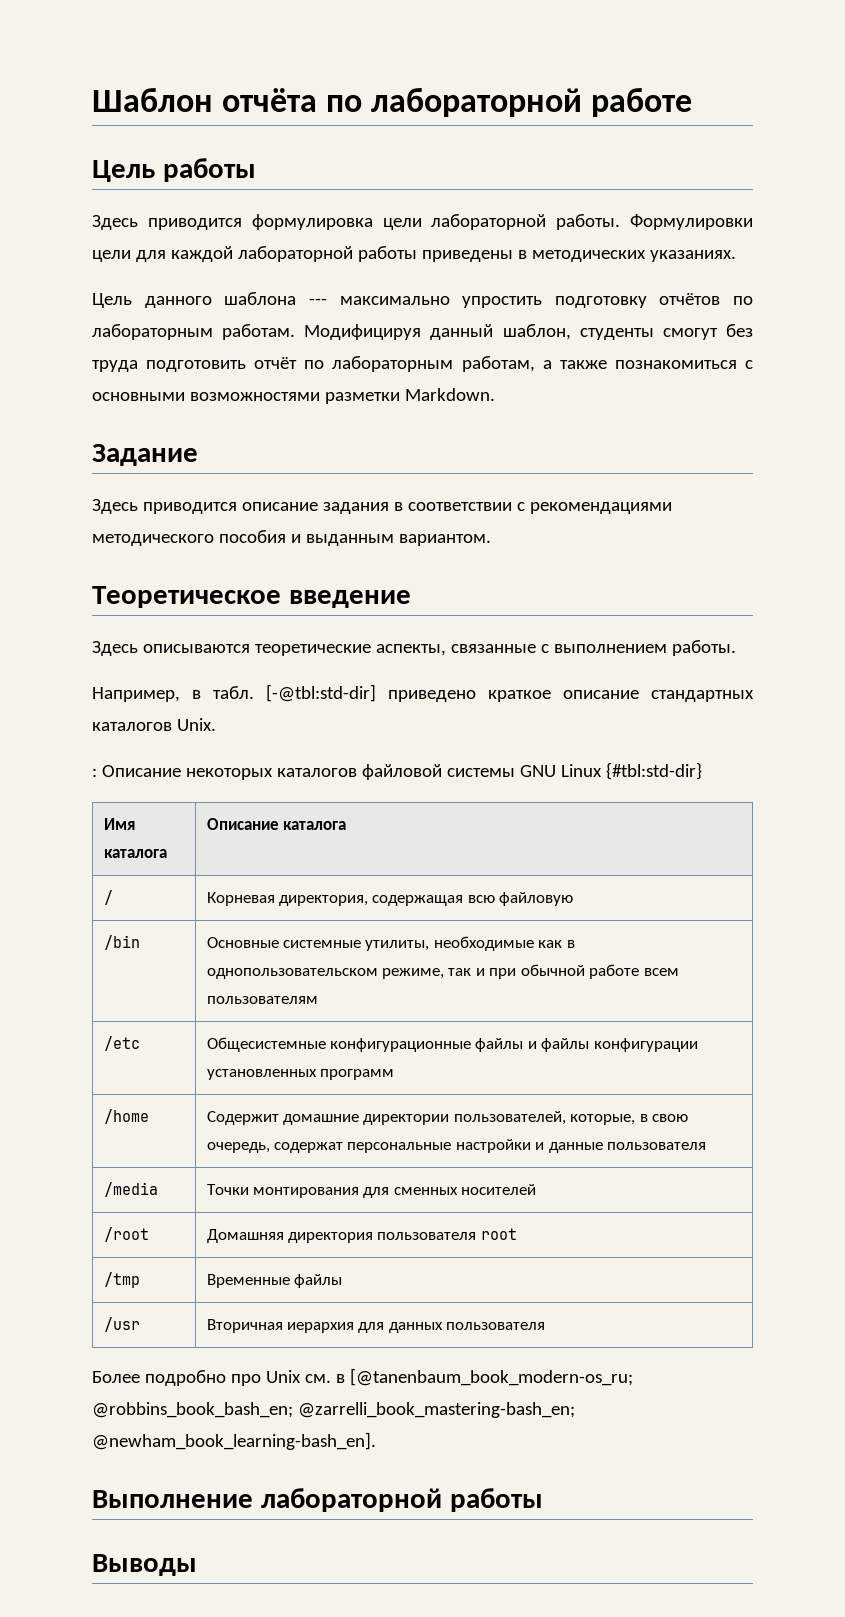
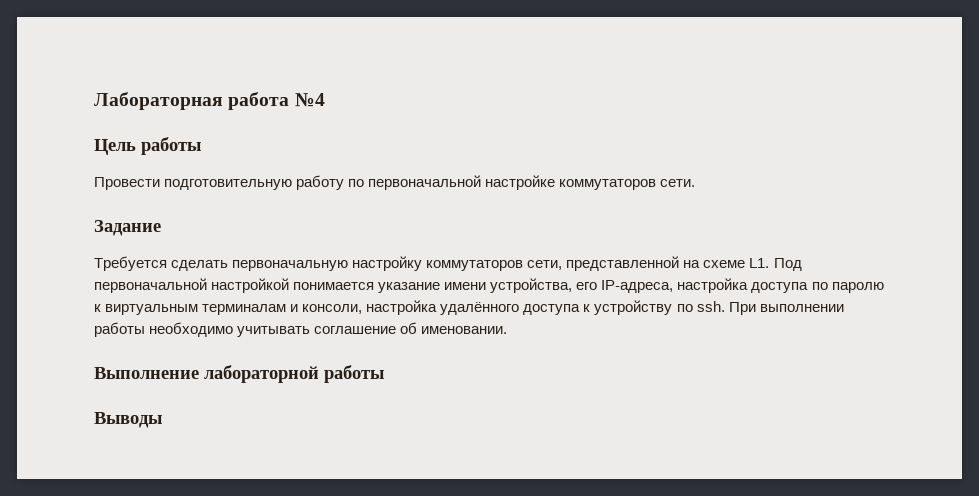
- Шаблон отчёта по лабораторной работе
+ Лабораторная работа №4
  Цель работы
- Здесь приводится формулировка цели лабораторной работы. Формулировки цели для каждой лабораторной работы приведены в методических указаниях.
- Цель данного шаблона --- максимально упростить подготовку отчётов по лабораторным работам. Модифицируя данный шаблон, студенты смогут без труда подготовить отчёт по лабораторным работам, а также познакомиться с основными возможностями разметки Markdown.
+ Провести подготовительную работу по первоначальной настройке коммутаторов сети.
  Задание
- Здесь приводится описание задания в соответствии с рекомендациями методического пособия и выданным вариантом.
- Теоретическое введение
- Здесь описываются теоретические аспекты, связанные с выполнением работы.
- Например, в табл. [-@tbl:std-dir] приведено краткое описание стандартных каталогов Unix.
- : Описание некоторых каталогов файловой системы GNU Linux {#tbl:std-dir}
- Имя каталога | Описание каталога
- / | Корневая директория, содержащая всю файловую
- /bin | Основные системные утилиты, необходимые как в однопользовательском режиме, так и при обычной работе всем пользователям
- /etc | Общесистемные конфигурационные файлы и файлы конфигурации установленных программ
- /home | Содержит домашние директории пользователей, которые, в свою очередь, содержат персональные настройки и данные пользователя
- /media | Точки монтирования для сменных носителей
- /root | Домашняя директория пользователя root
- /tmp | Временные файлы
- /usr | Вторичная иерархия для данных пользователя
- Более подробно про Unix см. в [@tanenbaum_book_modern-os_ru; @robbins_book_bash_en; @zarrelli_book_mastering-bash_en; @newham_book_learning-bash_en].
+ Требуется сделать первоначальную настройку коммутаторов сети, представленной на схеме L1. Под первоначальной настройкой понимается указание имени устройства, его IP-адреса, настройка доступа по паролю к виртуальным терминалам и консоли, настройка удалённого доступа к устройству по ssh. При выполнении работы необходимо учитывать соглашение об именовании.

